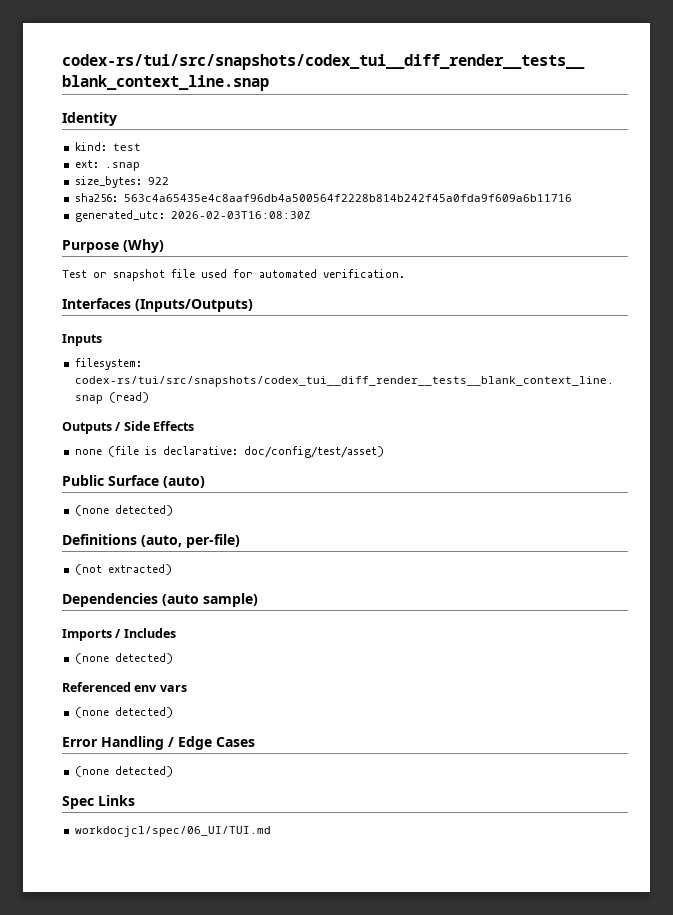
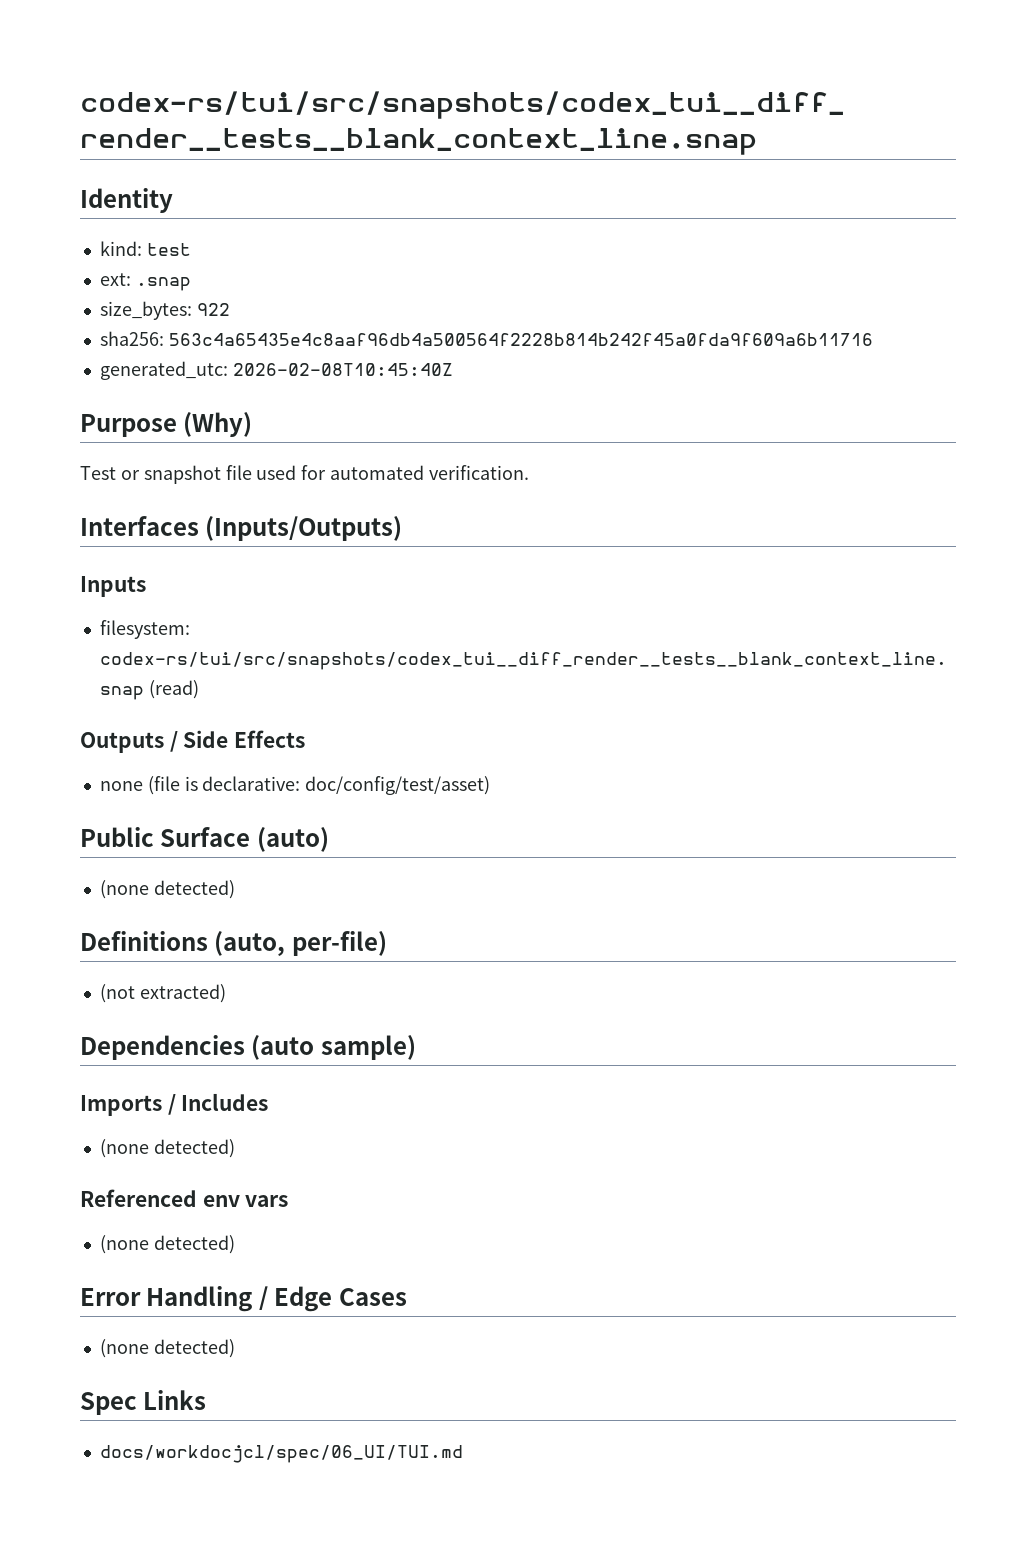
- generated_utc: 2026-02-03T16:08:30Z
+ generated_utc: 2026-02-08T10:45:40Z
- workdocjcl/spec/06_UI/TUI.md
+ docs/workdocjcl/spec/06_UI/TUI.md

